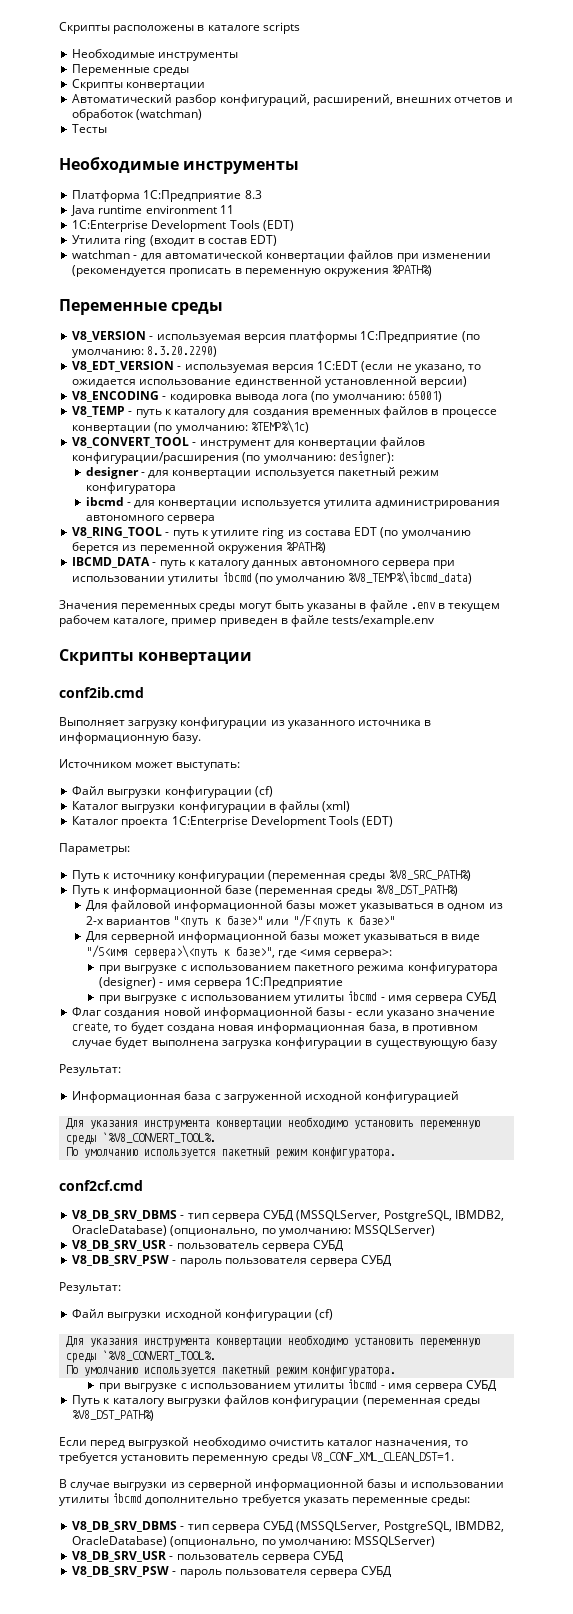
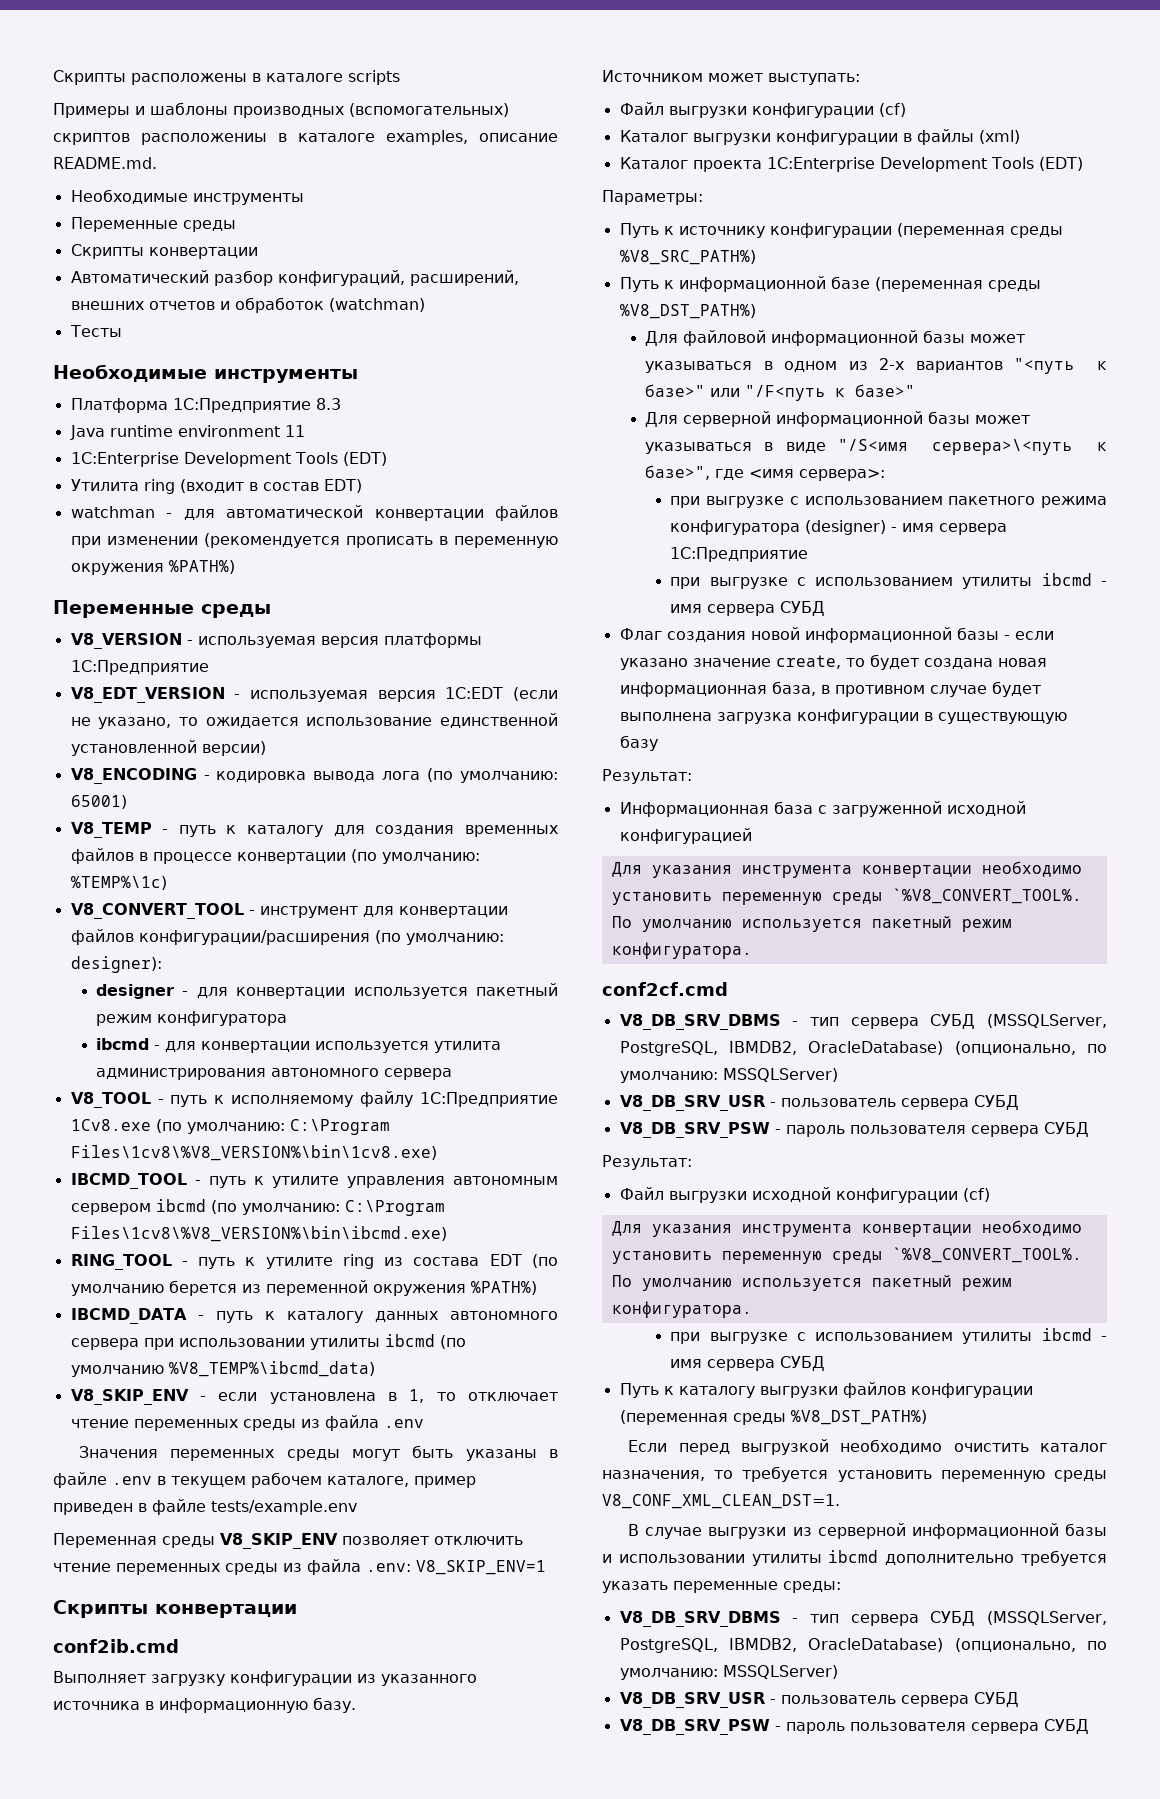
+ Примеры и шаблоны производных (вспомогательных) скриптов расположениы в каталоге examples, описание README.md.
- V8_VERSION - используемая версия платформы 1С:Предприятие (по умолчанию: 8.3.20.2290)
+ V8_VERSION - используемая версия платформы 1С:Предприятие
- V8_RING_TOOL - путь к утилите ring из состава EDT (по умолчанию берется из переменной окружения %PATH%)
+ V8_TOOL - путь к исполняемому файлу 1С:Предприятие 1Cv8.exe (по умолчанию: C:\Program Files\1cv8\%V8_VERSION%\bin\1cv8.exe)
+ IBCMD_TOOL - путь к утилите управления автономным сервером ibcmd (по умолчанию: C:\Program Files\1cv8\%V8_VERSION%\bin\ibcmd.exe)
+ RING_TOOL - путь к утилите ring из состава EDT (по умолчанию берется из переменной окружения %PATH%)
+ V8_SKIP_ENV - если установлена в 1, то отключает чтение переменных среды из файла .env
+ Переменная среды V8_SKIP_ENV позволяет отключить чтение переменных среды из файла .env: V8_SKIP_ENV=1

